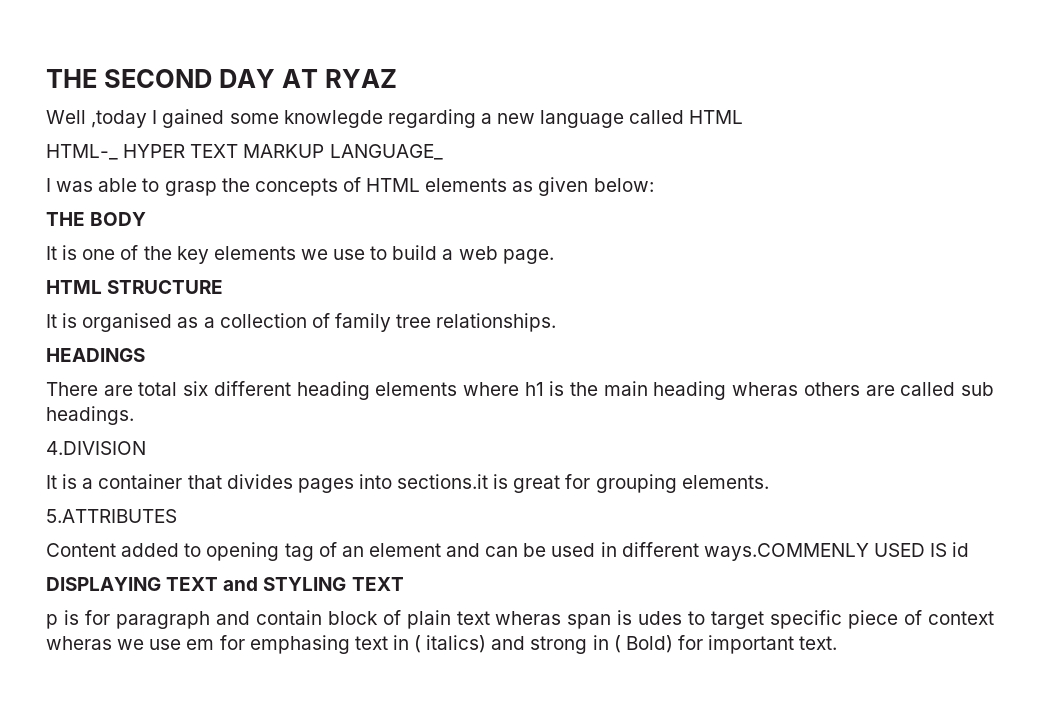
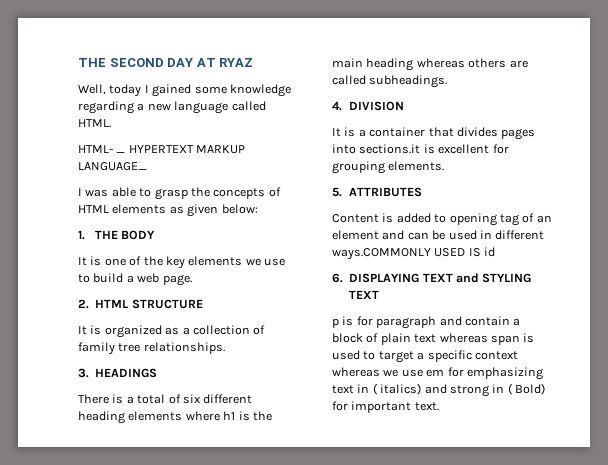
- Well ,today I gained some knowlegde regarding a new language called HTML
- HTML-_ HYPER TEXT MARKUP LANGUAGE_
+ Well, today I gained some knowledge regarding a new language called HTML.
+ HTML- _ HYPERTEXT MARKUP LANGUAGE_
- THE BODY
+ 1. THE BODY
- HTML STRUCTURE
+ 2. HTML STRUCTURE
- It is organised as a collection of family tree relationships.
+ It is organized as a collection of family tree relationships.
- HEADINGS
+ 3. HEADINGS
- There are total six different heading elements where h1 is the main heading wheras others are called sub headings.
- 4.DIVISION
+ There is a total of six different heading elements where h1 is the main heading whereas others are called subheadings.
+ 4. DIVISION
- It is a container that divides pages into sections.it is great for grouping elements.
+ It is a container that divides pages into sections.it is excellent for grouping elements.
- 5.ATTRIBUTES
+ 5. ATTRIBUTES
- Content added to opening tag of an element and can be used in different ways.COMMENLY USED IS id
+ Content is added to opening tag of an element and can be used in different ways.COMMONLY USED IS id
- DISPLAYING TEXT and STYLING TEXT
+ 6. DISPLAYING TEXT and STYLING TEXT
- p is for paragraph and contain block of plain text wheras span is udes to target specific piece of context wheras we use em for emphasing text in ( italics) and strong in ( Bold) for important text.
+ p is for paragraph and contain a block of plain text whereas span is used to target a specific context whereas we use em for emphasizing text in ( italics) and strong in ( Bold) for important text.

